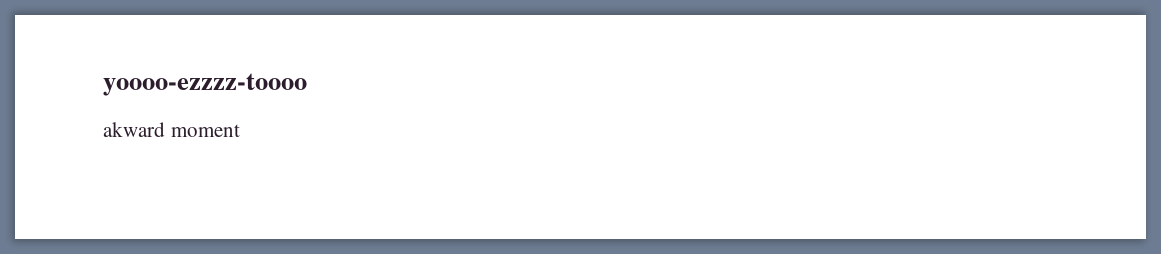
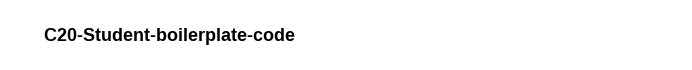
- yoooo-ezzzz-toooo
- akward moment
+ C20-Student-boilerplate-code

